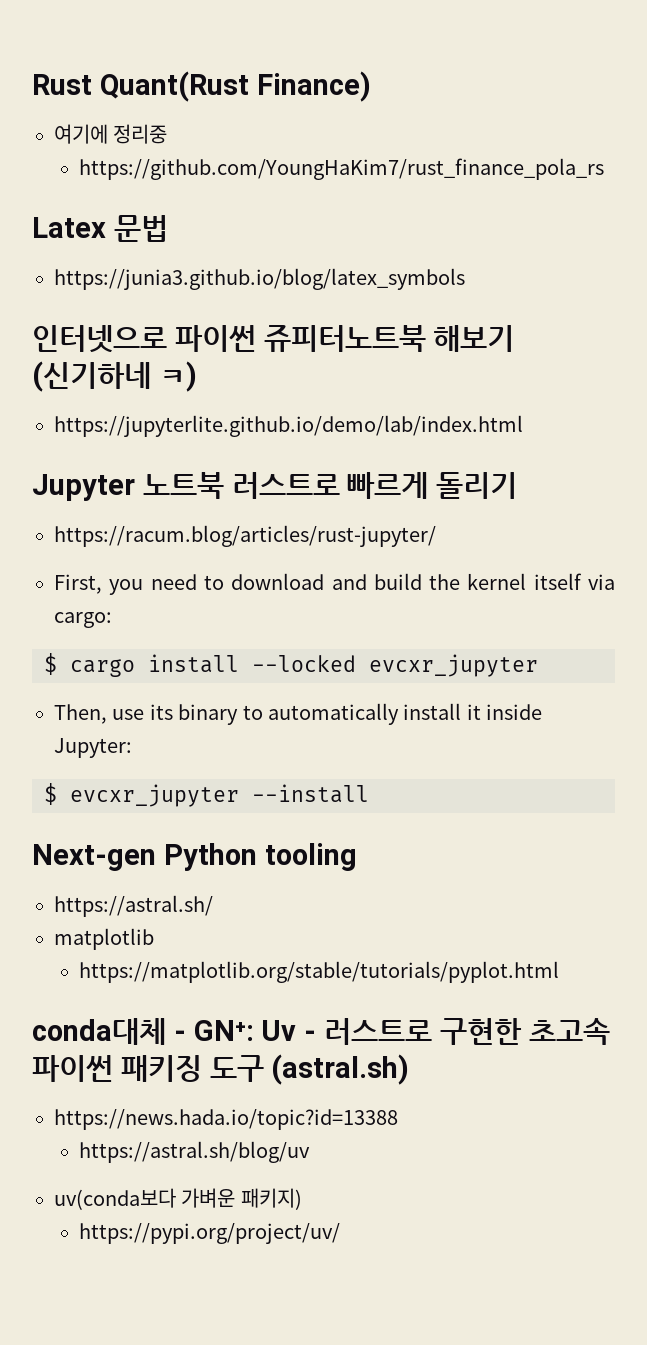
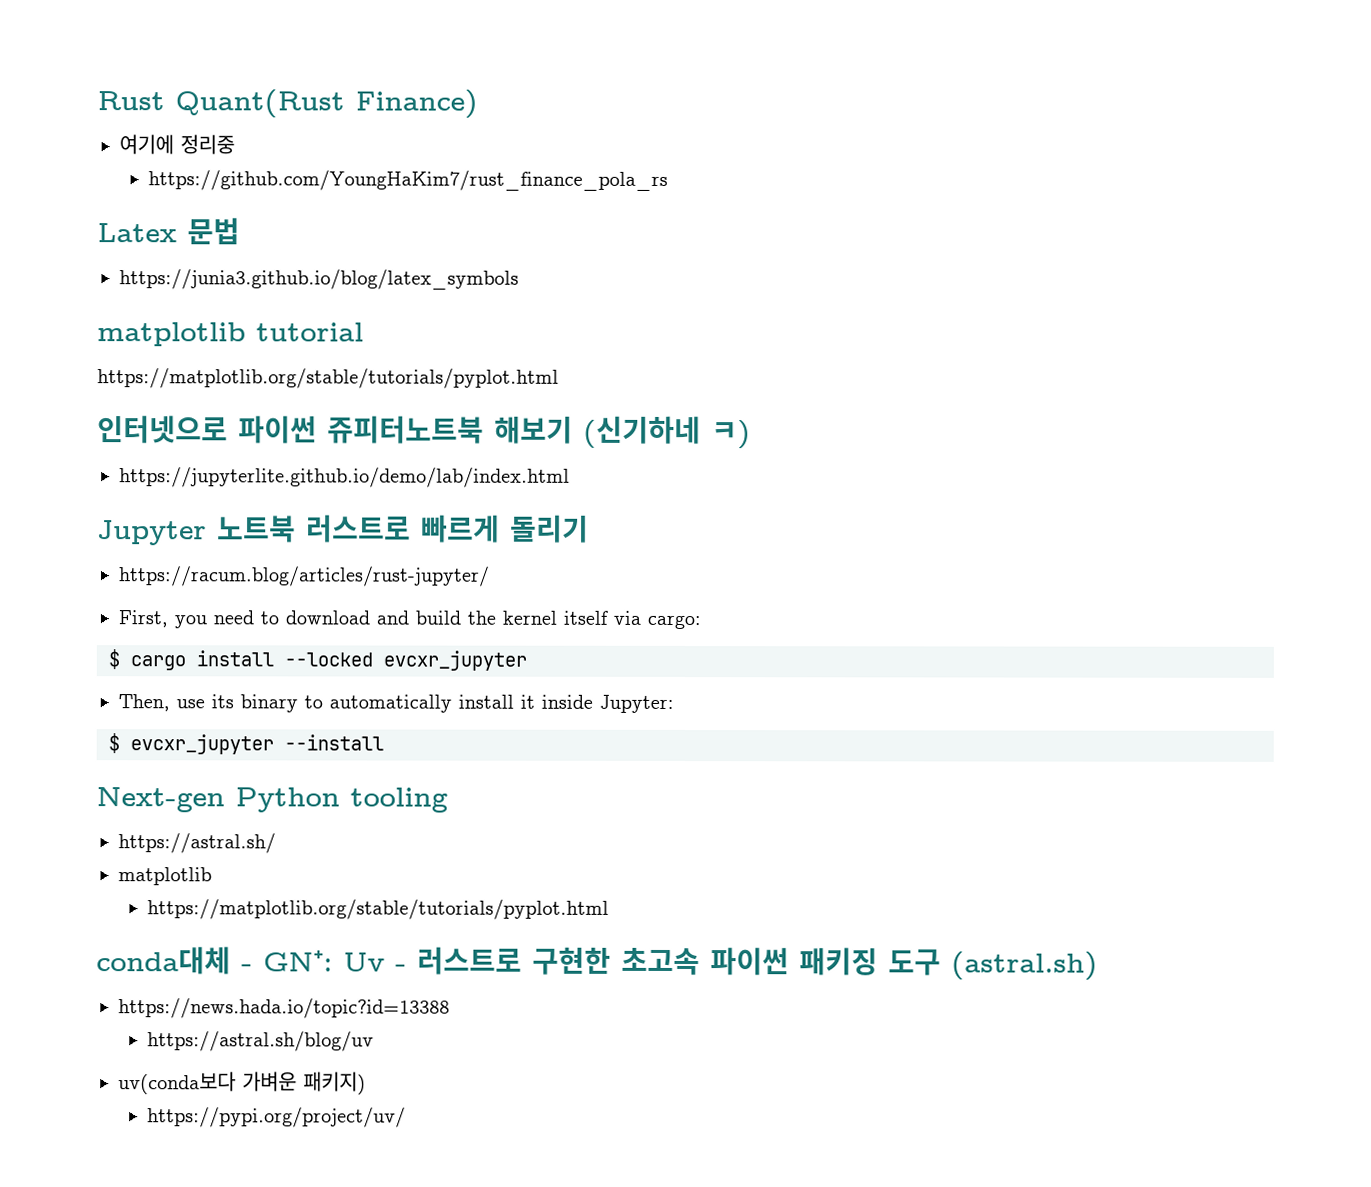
+ matplotlib tutorial
+ https://matplotlib.org/stable/tutorials/pyplot.html

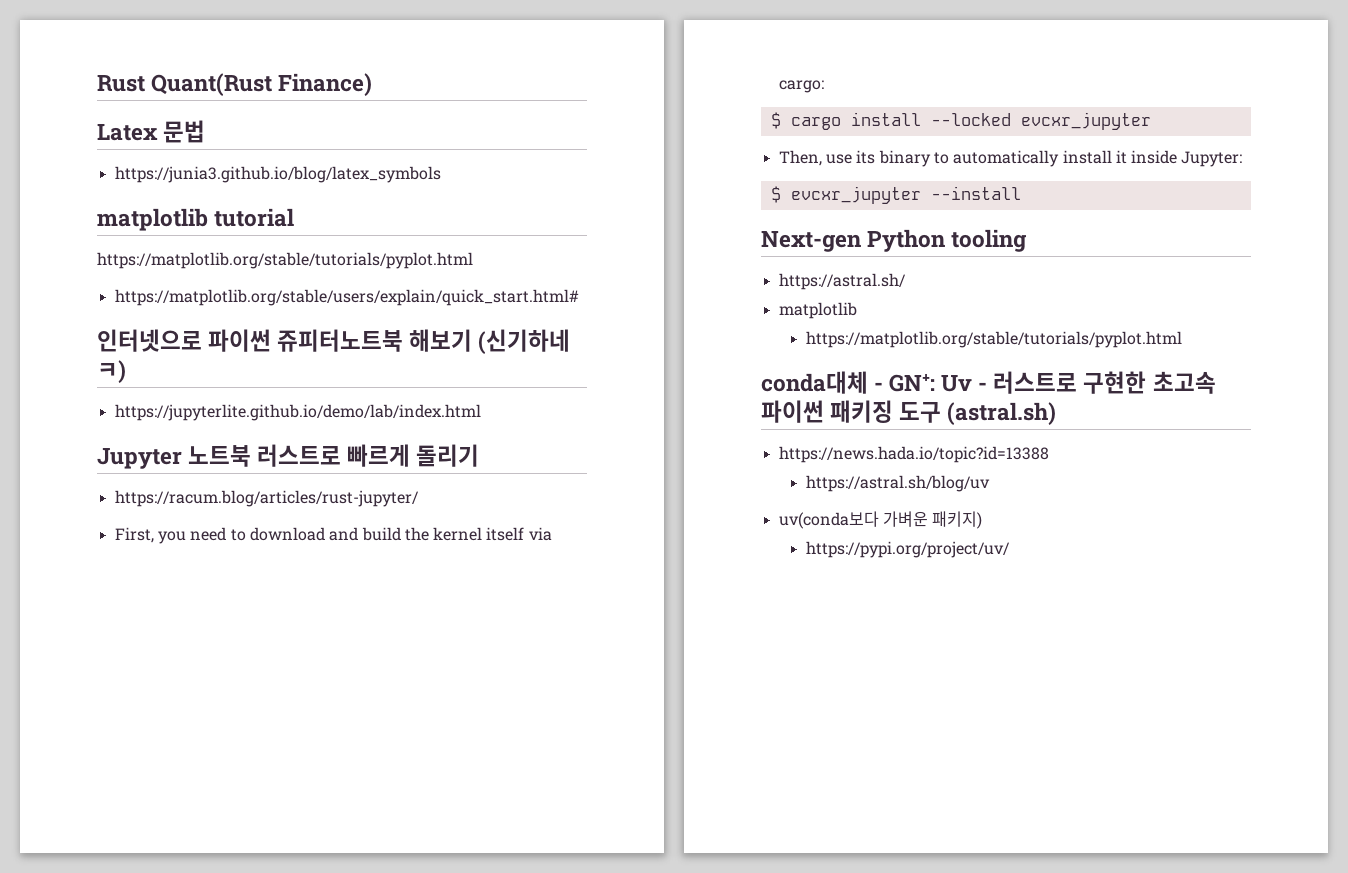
- 여기에 정리중
- https://github.com/YoungHaKim7/rust_finance_pola_rs
+ https://matplotlib.org/stable/users/explain/quick_start.html#

